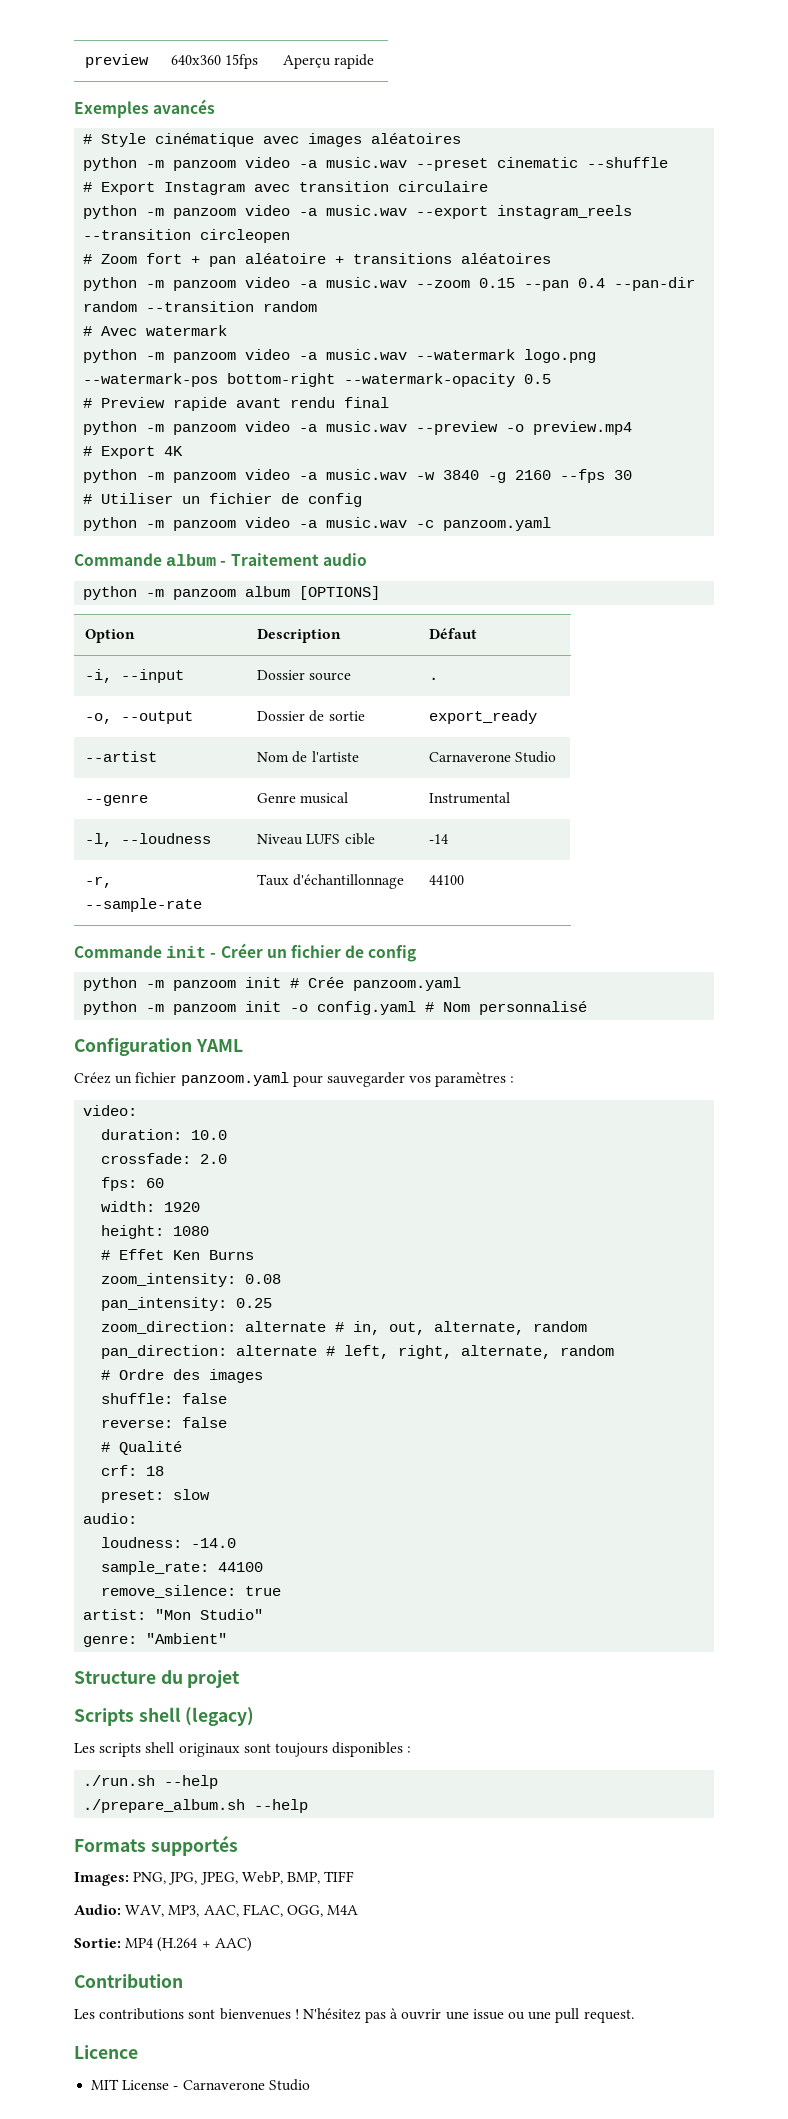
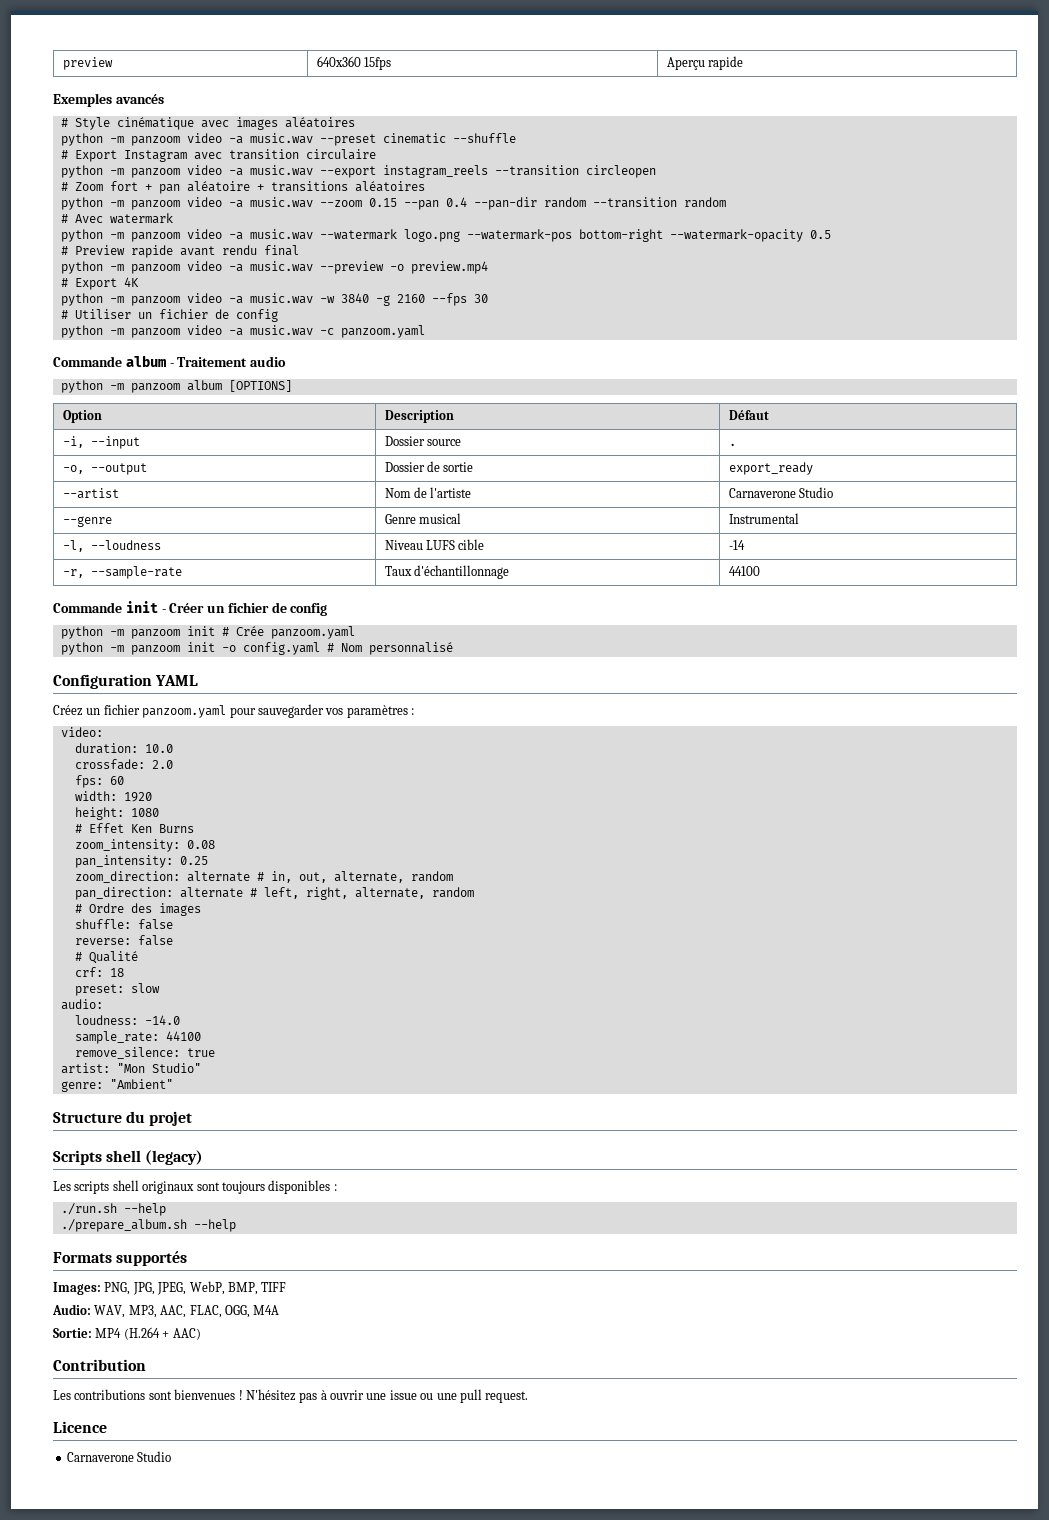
  Licence
- MIT License - Carnaverone Studio
+ Carnaverone Studio

